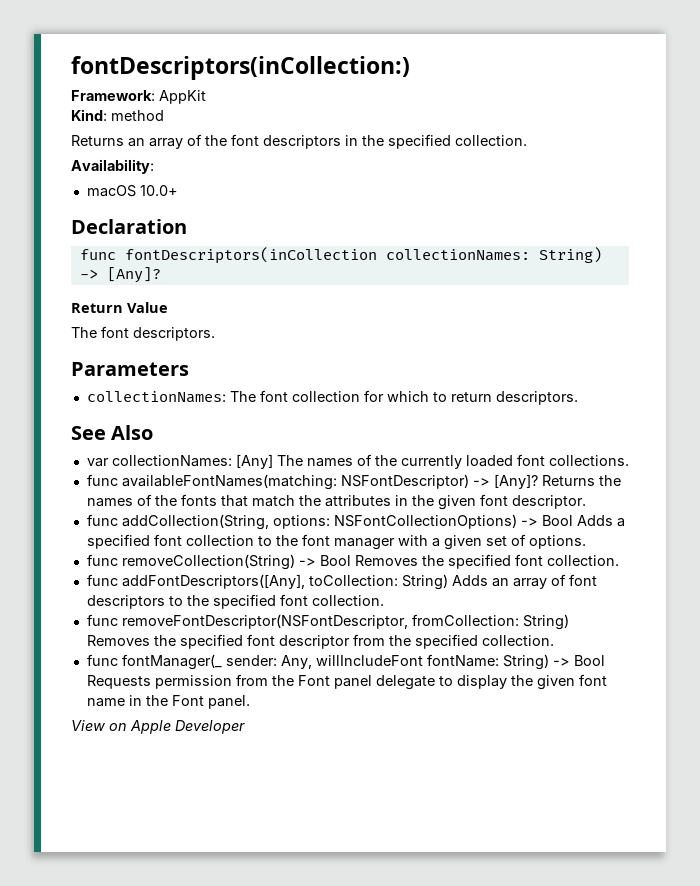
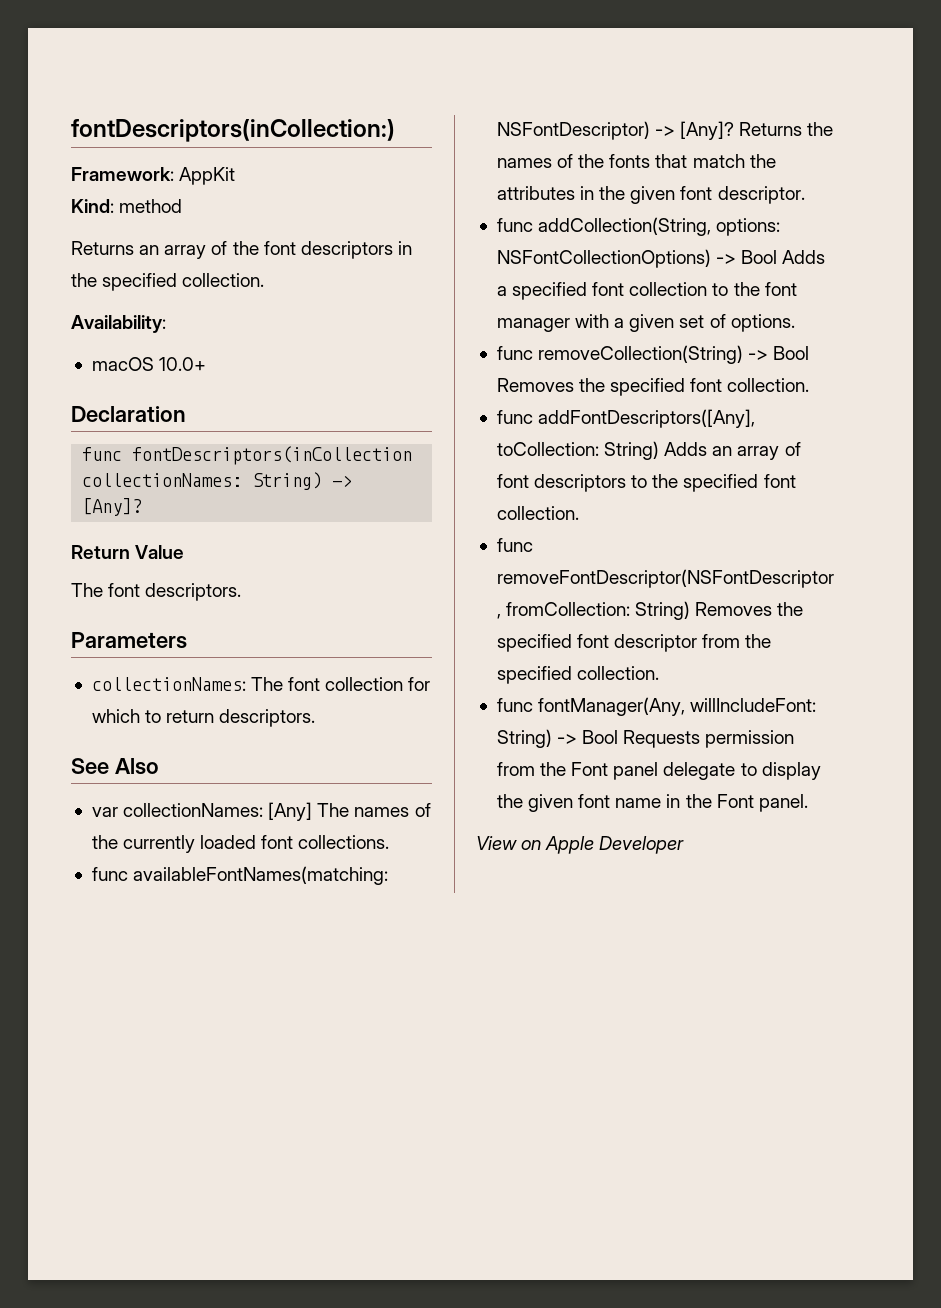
- func fontManager(_ sender: Any, willIncludeFont fontName: String) -> Bool Requests permission from the Font panel delegate to display the given font name in the Font panel.
+ func fontManager(Any, willIncludeFont: String) -> Bool Requests permission from the Font panel delegate to display the given font name in the Font panel.

